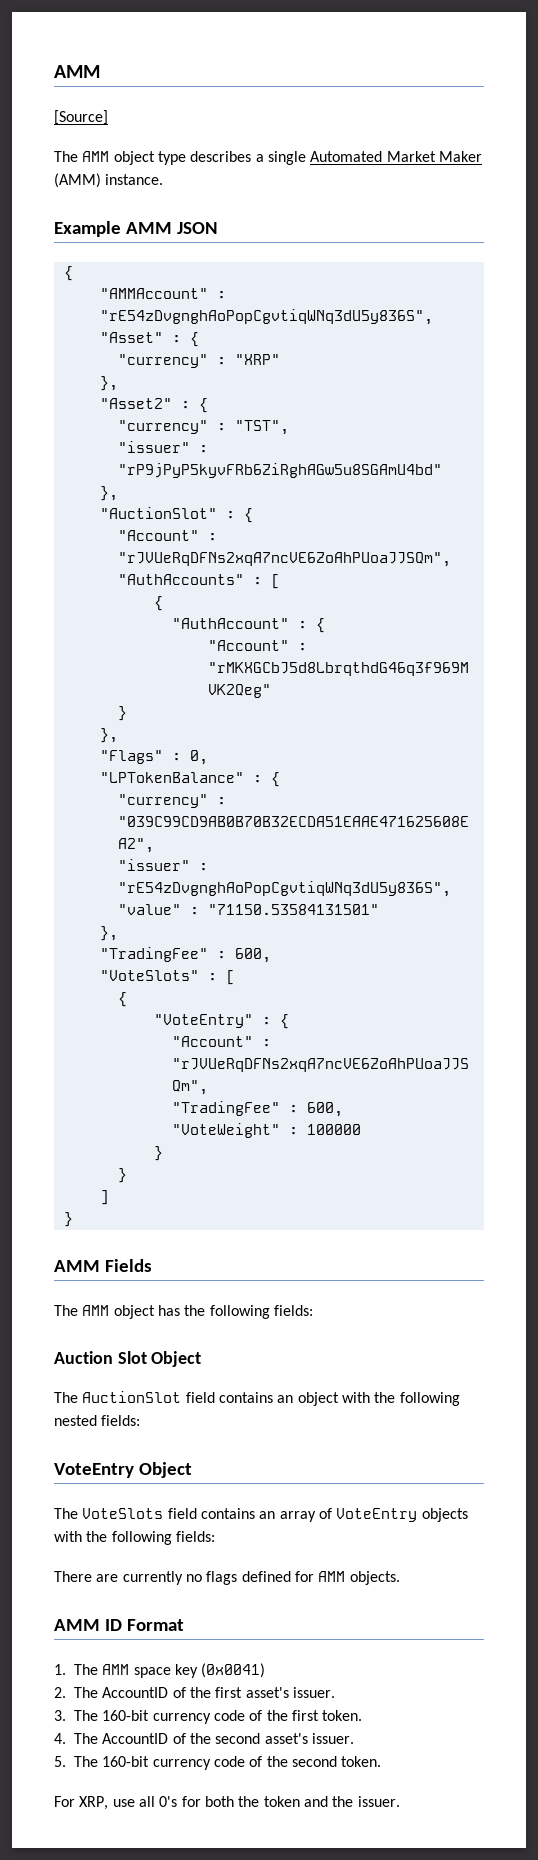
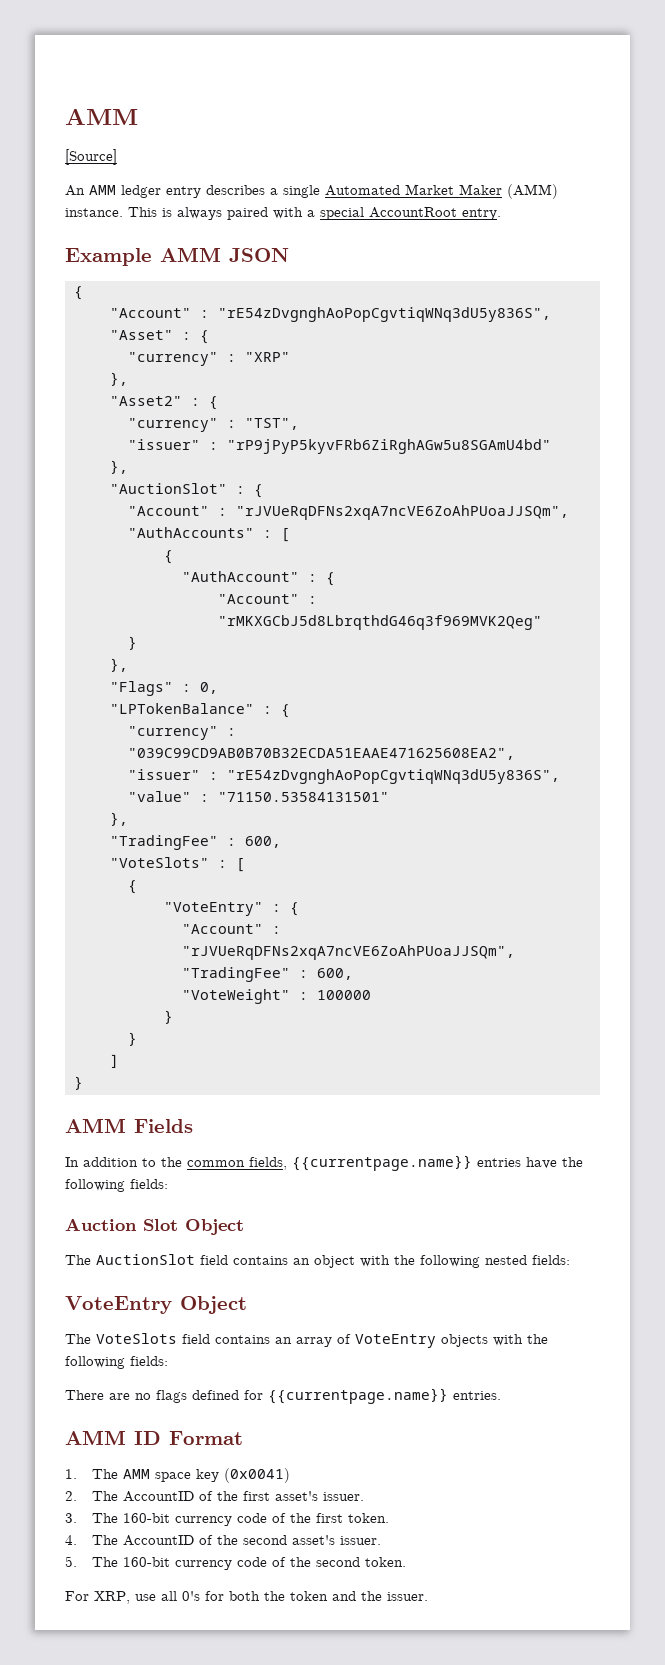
- The AMM object type describes a single Automated Market Maker (AMM) instance.
+ An AMM ledger entry describes a single Automated Market Maker (AMM) instance. This is always paired with a special AccountRoot entry.
- "AMMAccount" : "rE54zDvgnghAoPopCgvtiqWNq3dU5y836S",
+ "Account" : "rE54zDvgnghAoPopCgvtiqWNq3dU5y836S",
- The AMM object has the following fields:
+ In addition to the common fields, {{currentpage.name}} entries have the following fields:
- There are currently no flags defined for AMM objects.
+ There are no flags defined for {{currentpage.name}} entries.

